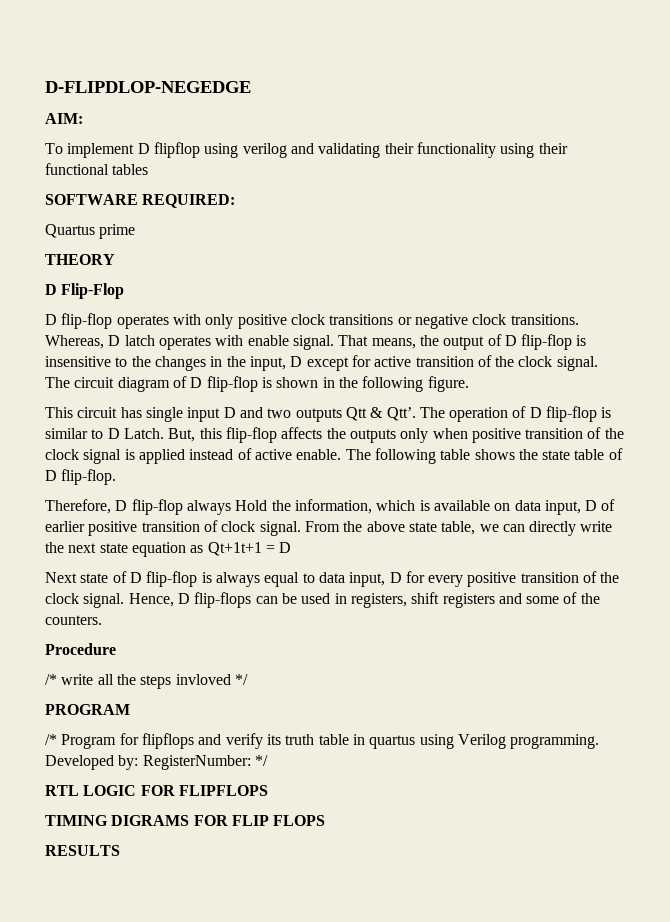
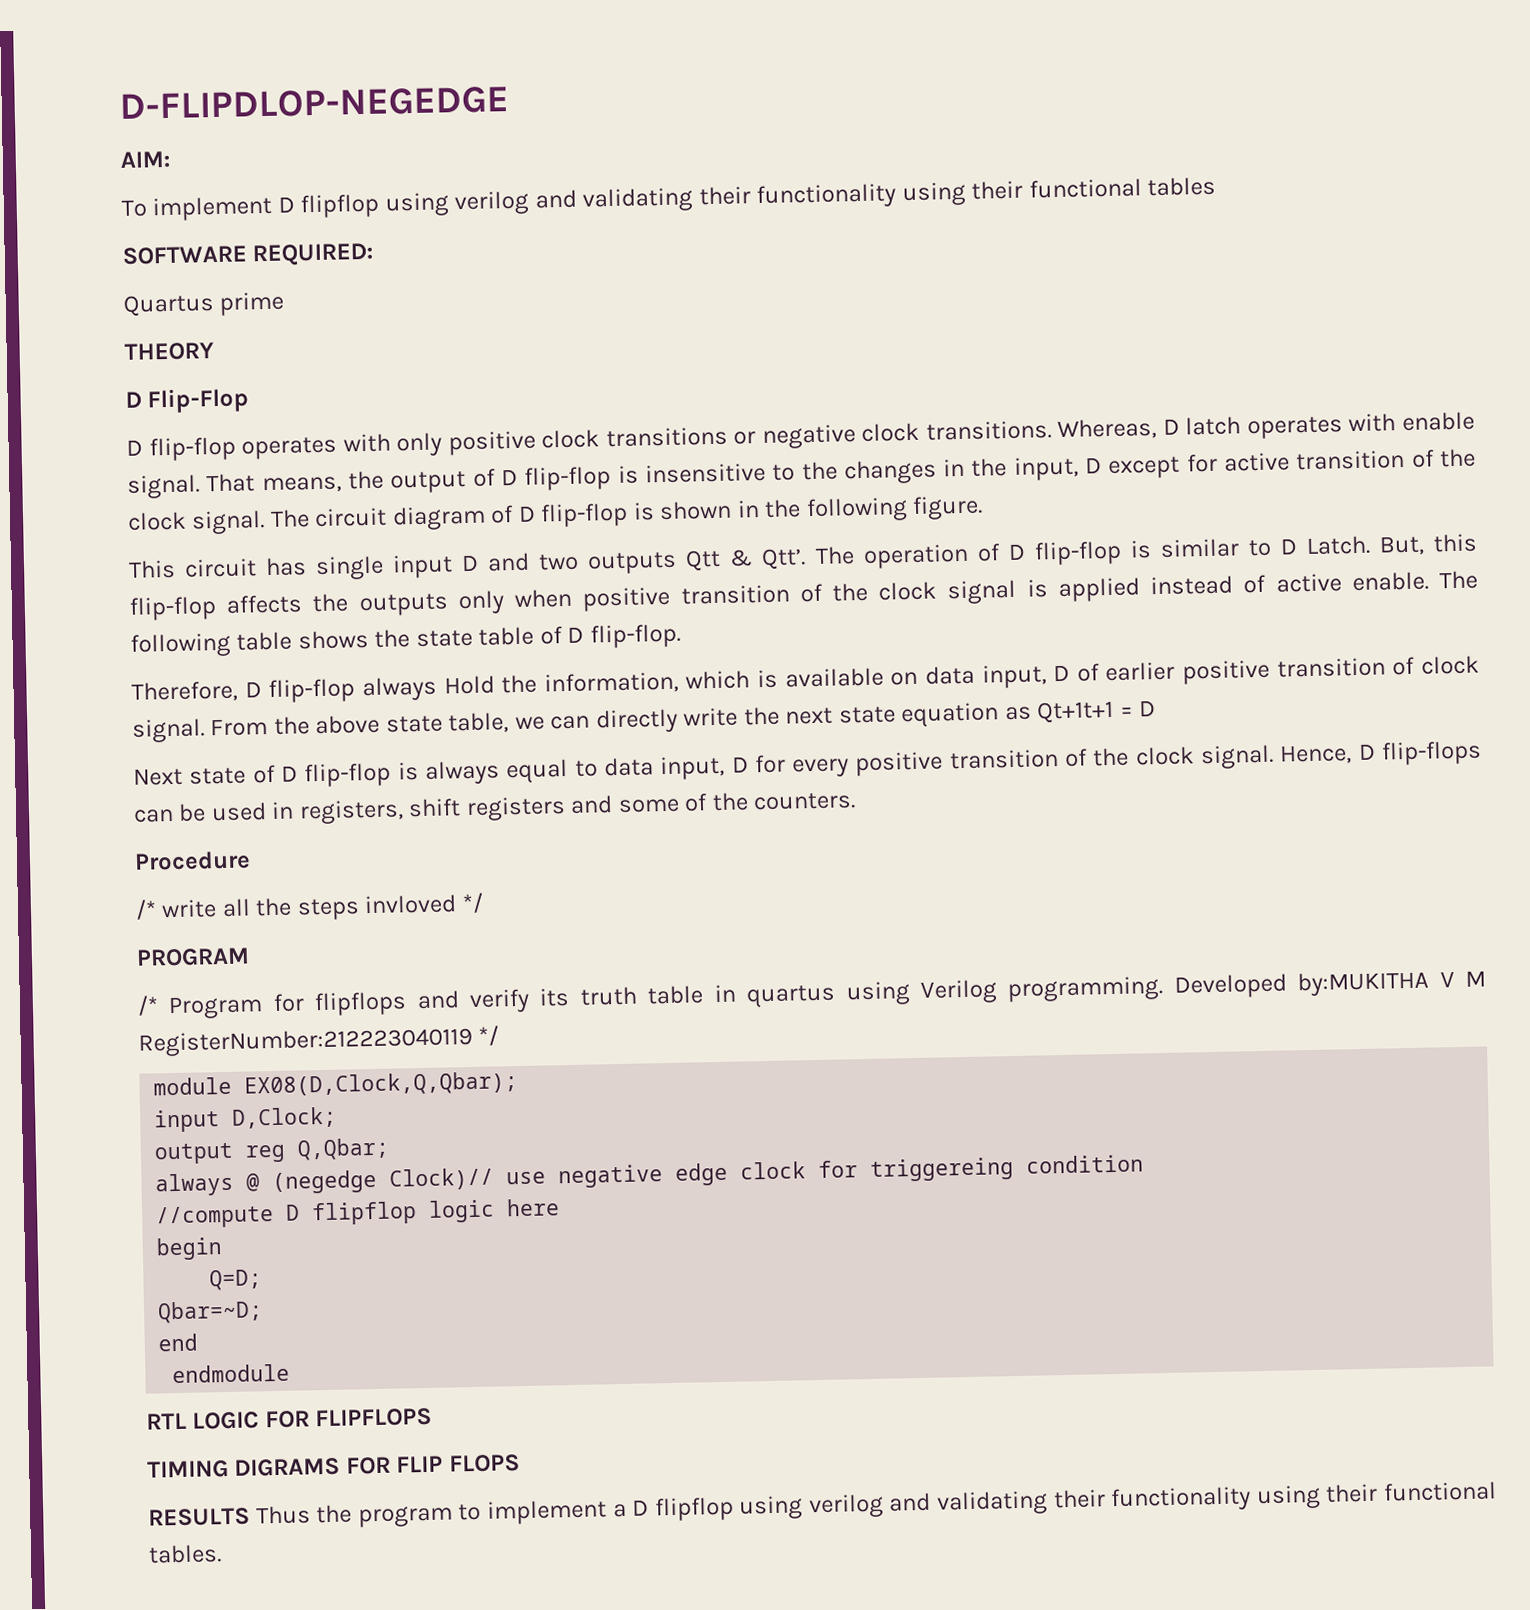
- Developed by: RegisterNumber: */
+ Developed by:MUKITHA V M RegisterNumber:212223040119 */
+ module EX08(D,Clock,Q,Qbar);
+ input D,Clock;
+ output reg Q,Qbar;
+ always @ (negedge Clock)// use negative edge clock for triggereing condition
+ //compute D flipflop logic here
+ begin
+ Q=D;
+ Qbar=~D;
+ end
+ endmodule
- RESULTS
+ RESULTS Thus the program to implement a D flipflop using verilog and validating their functionality using their functional tables.

